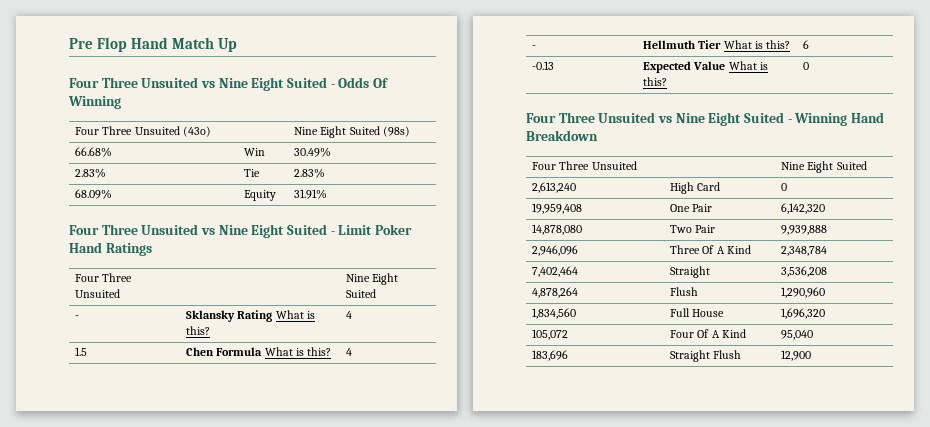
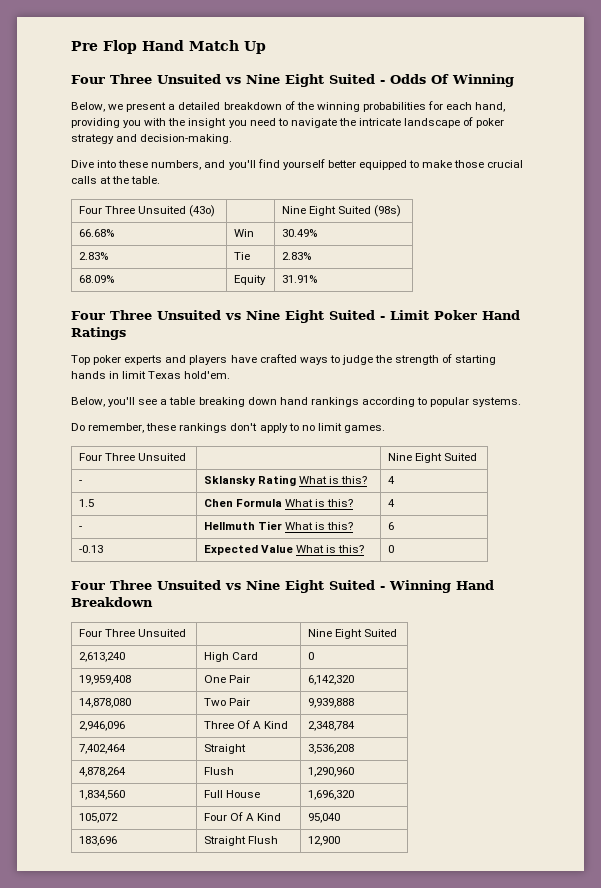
+ Below, we present a detailed breakdown of the winning probabilities for each hand, providing you with the insight you need to navigate the intricate landscape of poker strategy and decision-making.
+ Dive into these numbers, and you'll find yourself better equipped to make those crucial calls at the table.
+ Top poker experts and players have crafted ways to judge the strength of starting hands in limit Texas hold'em.
+ Below, you'll see a table breaking down hand rankings according to popular systems.
+ Do remember, these rankings don't apply to no limit games.

